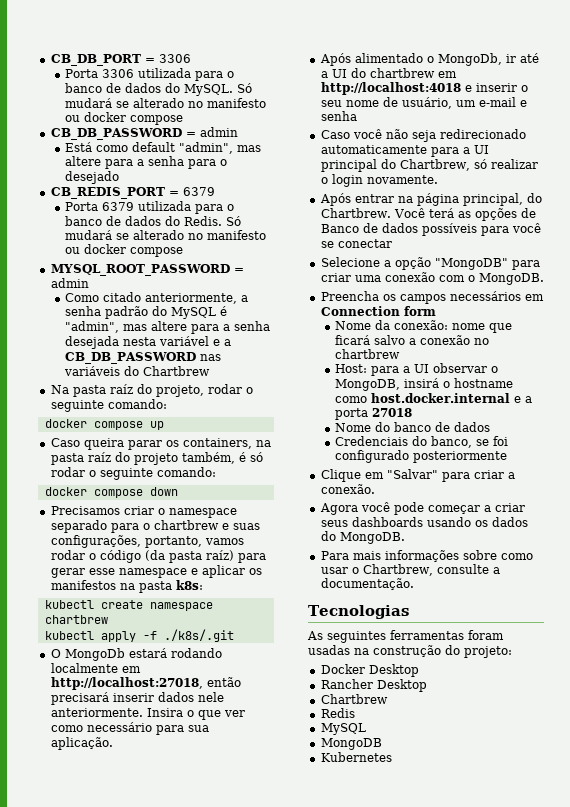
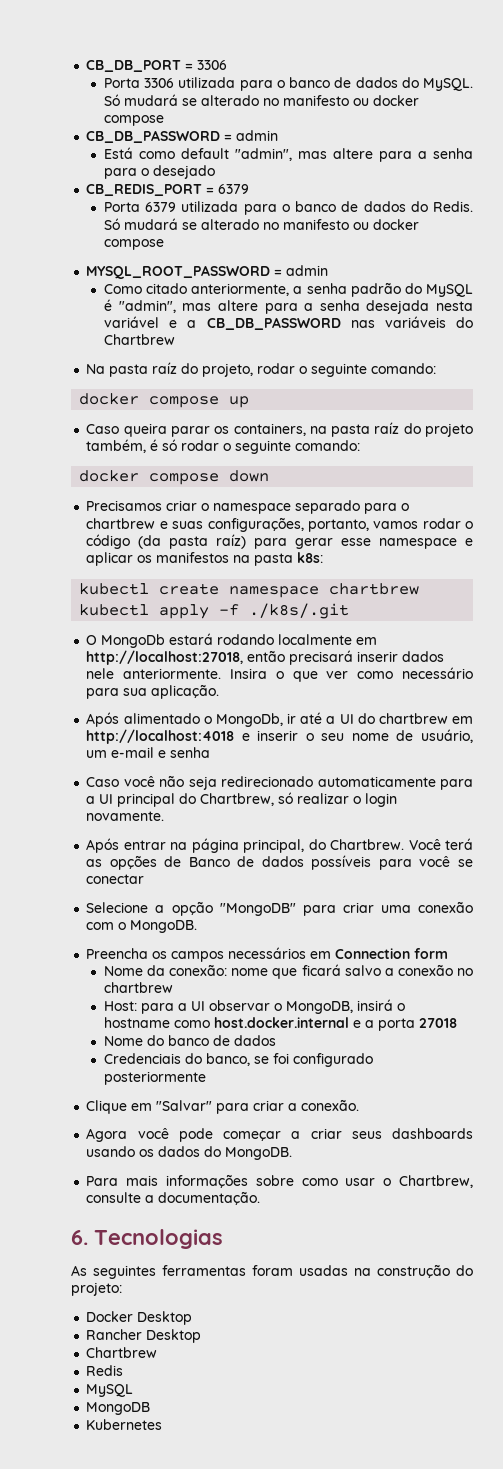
- Tecnologias
+ 6. Tecnologias

